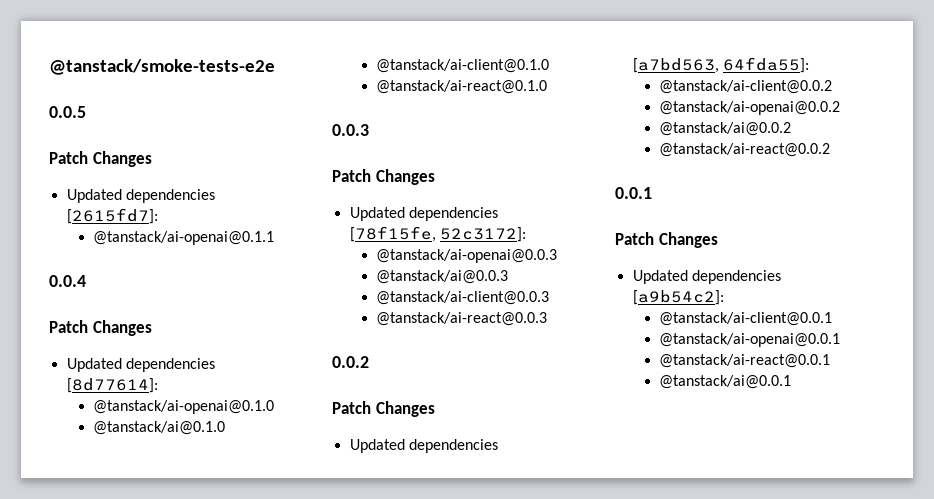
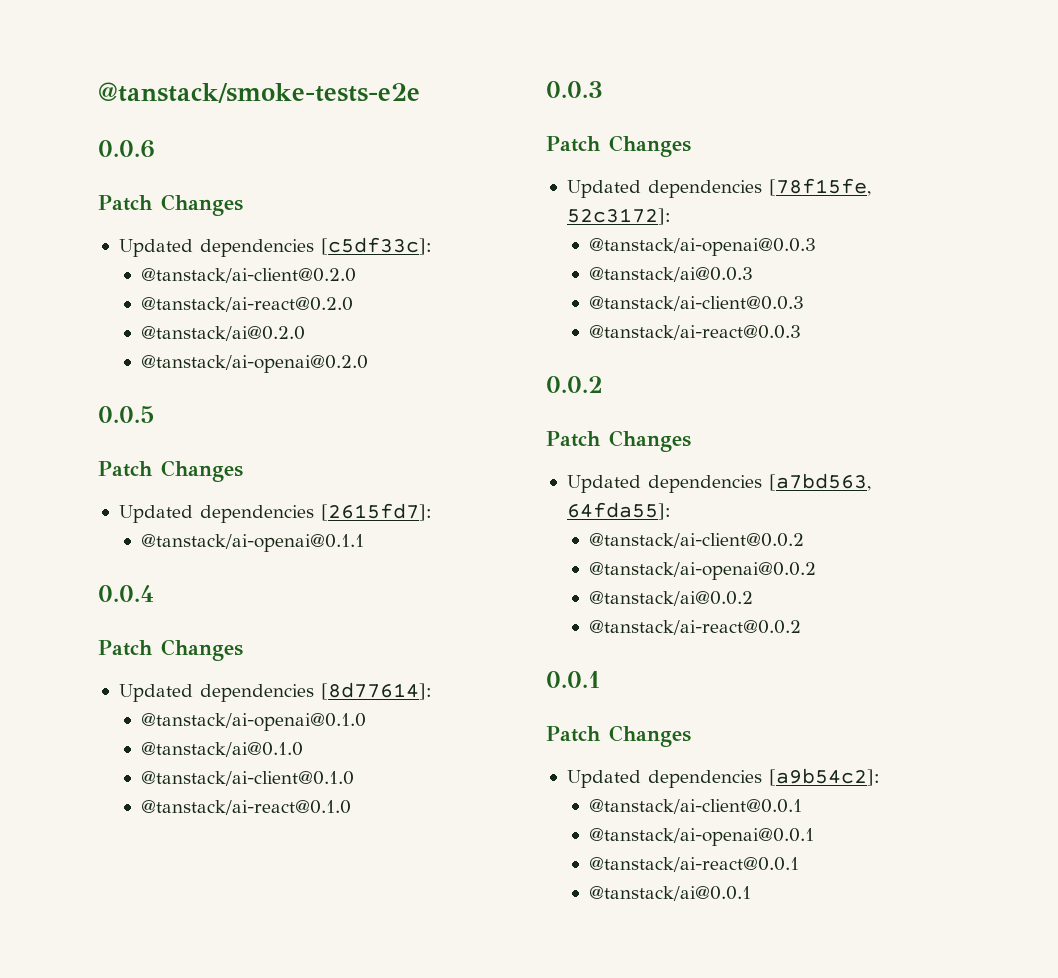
+ 0.0.6
+ Patch Changes
+ Updated dependencies [c5df33c]:
+ @tanstack/ai-client@0.2.0
+ @tanstack/ai-react@0.2.0
+ @tanstack/ai@0.2.0
+ @tanstack/ai-openai@0.2.0

